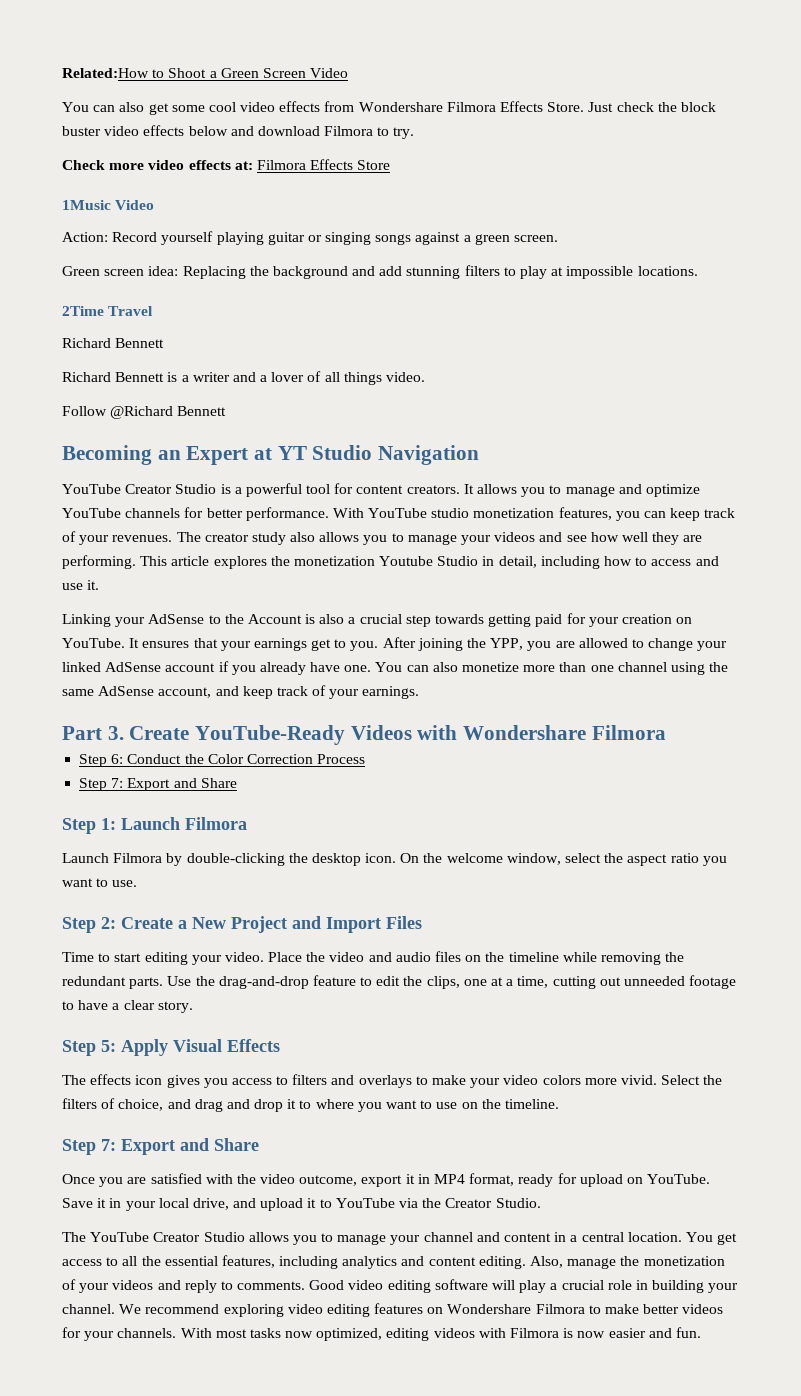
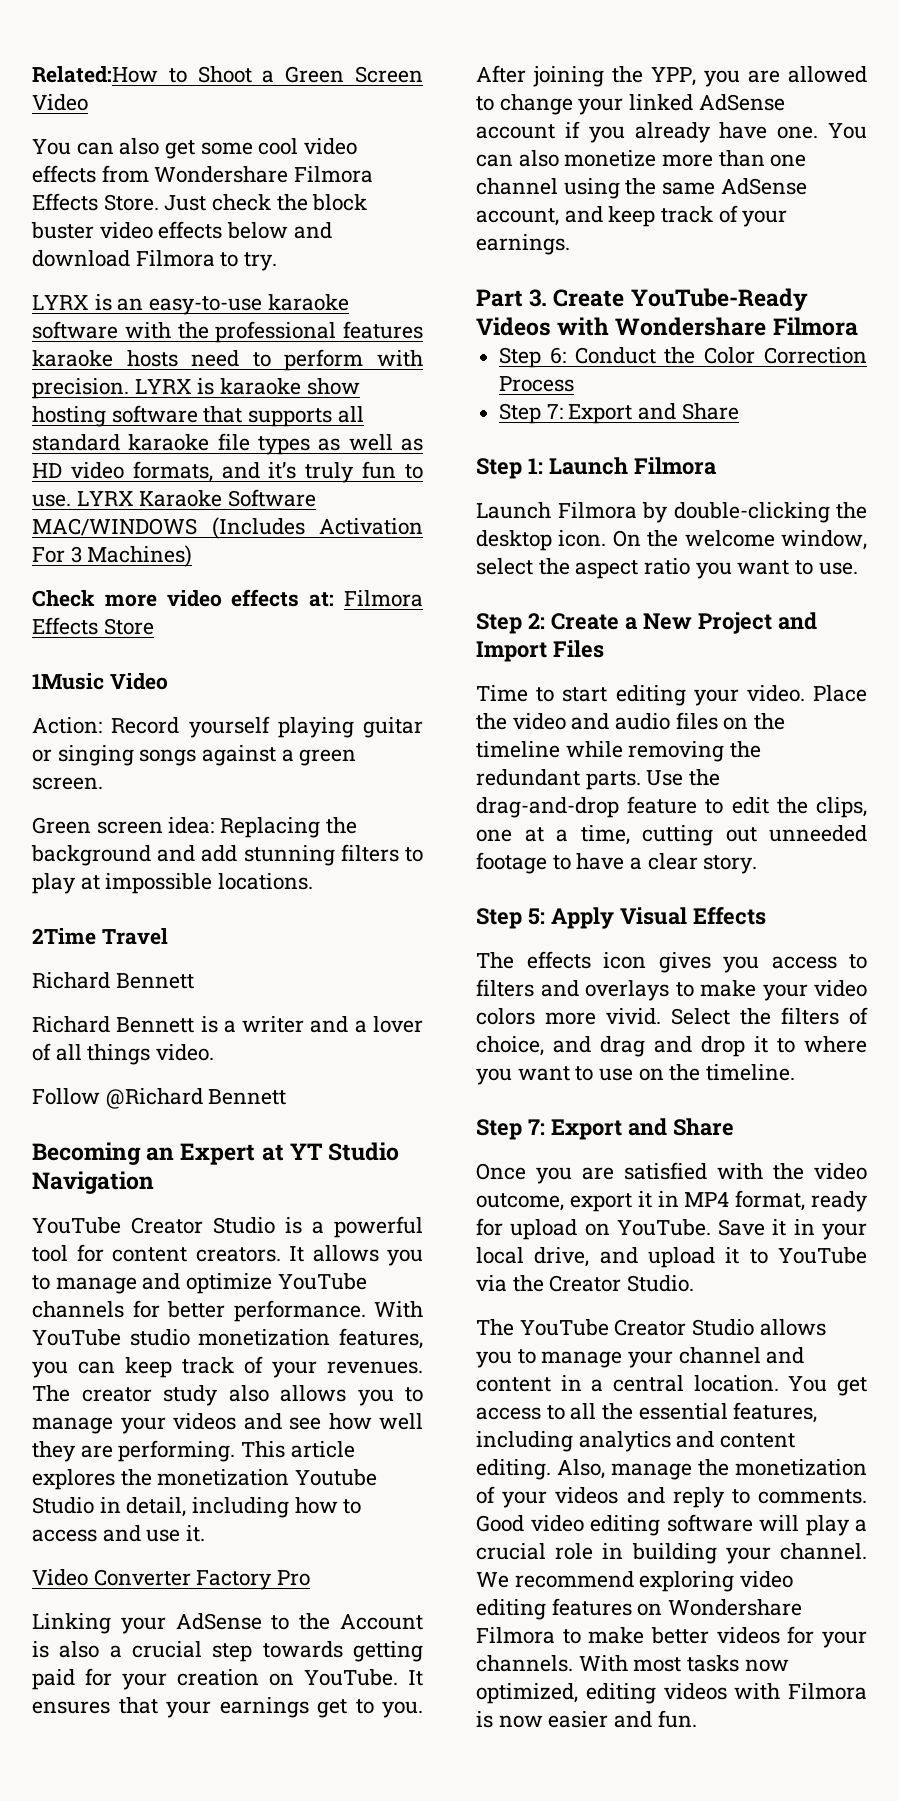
+ LYRX is an easy-to-use karaoke software with the professional features karaoke hosts need to perform with precision. LYRX is karaoke show hosting software that supports all standard karaoke file types as well as HD video formats, and it’s truly fun to use. LYRX Karaoke Software MAC/WINDOWS (Includes Activation For 3 Machines)
+ Video Converter Factory Pro

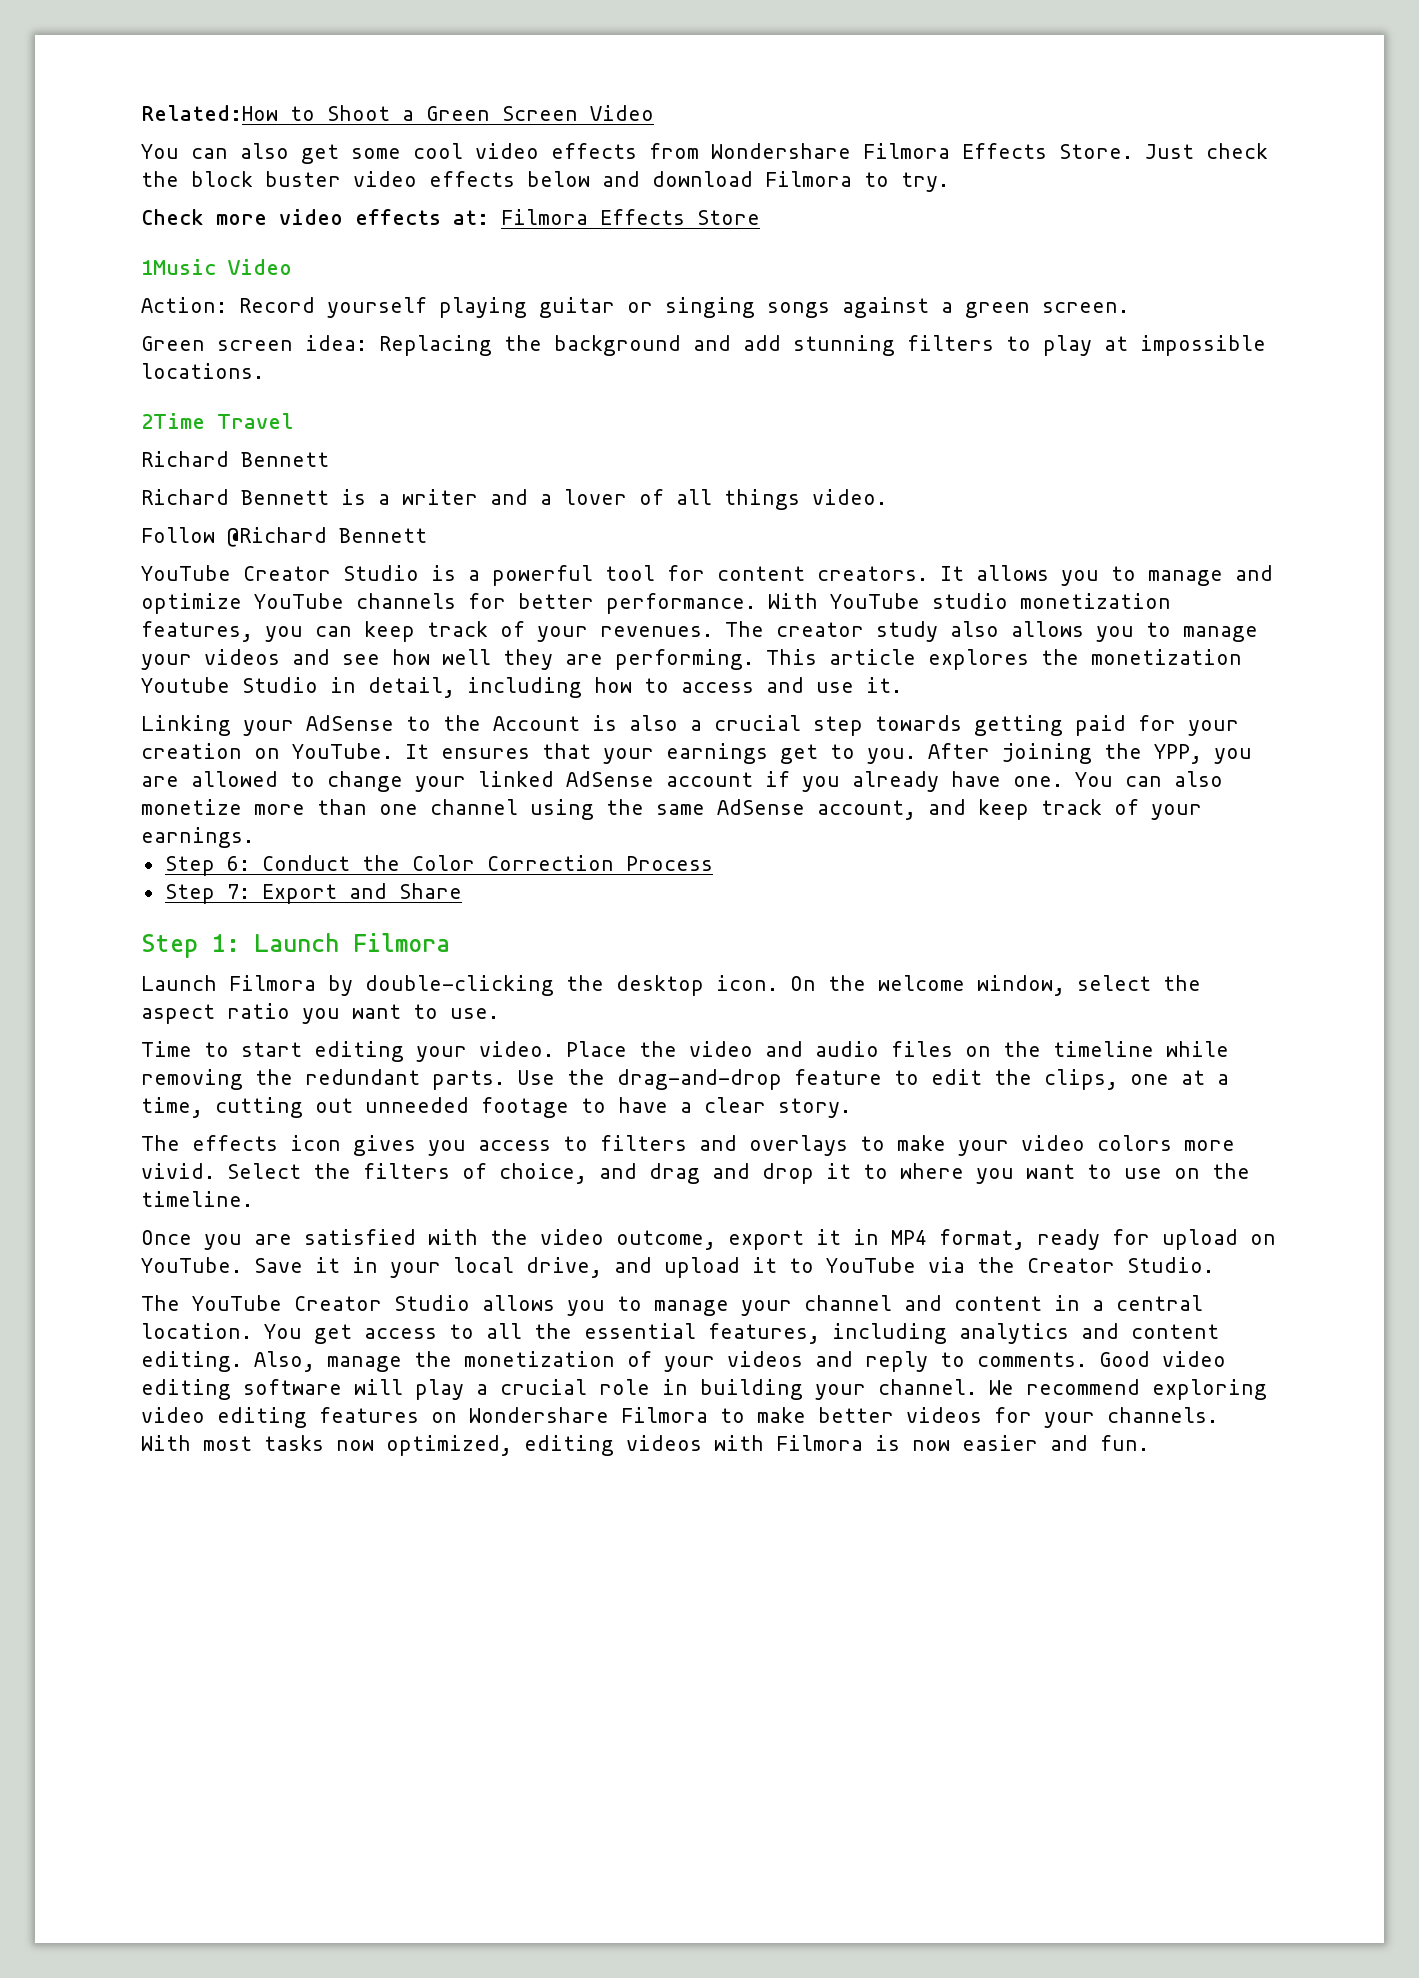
- LYRX is an easy-to-use karaoke software with the professional features karaoke hosts need to perform with precision. LYRX is karaoke show hosting software that supports all standard karaoke file types as well as HD video formats, and it’s truly fun to use. LYRX Karaoke Software MAC/WINDOWS (Includes Activation For 3 Machines)
- Becoming an Expert at YT Studio Navigation
- Video Converter Factory Pro
- Part 3. Create YouTube-Ready Videos with Wondershare Filmora
- Step 2: Create a New Project and Import Files
- Step 5: Apply Visual Effects
  Select the filters of choice, and drag and drop it to where you want to use on the timeline.
- Step 7: Export and Share

